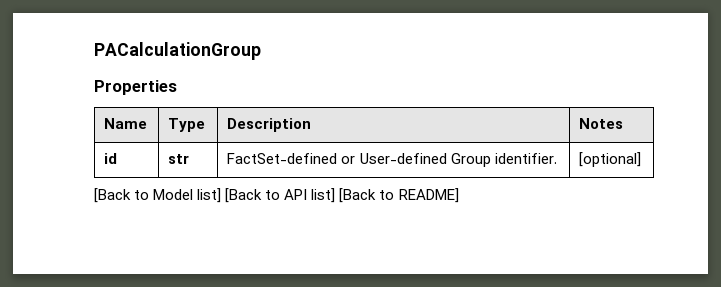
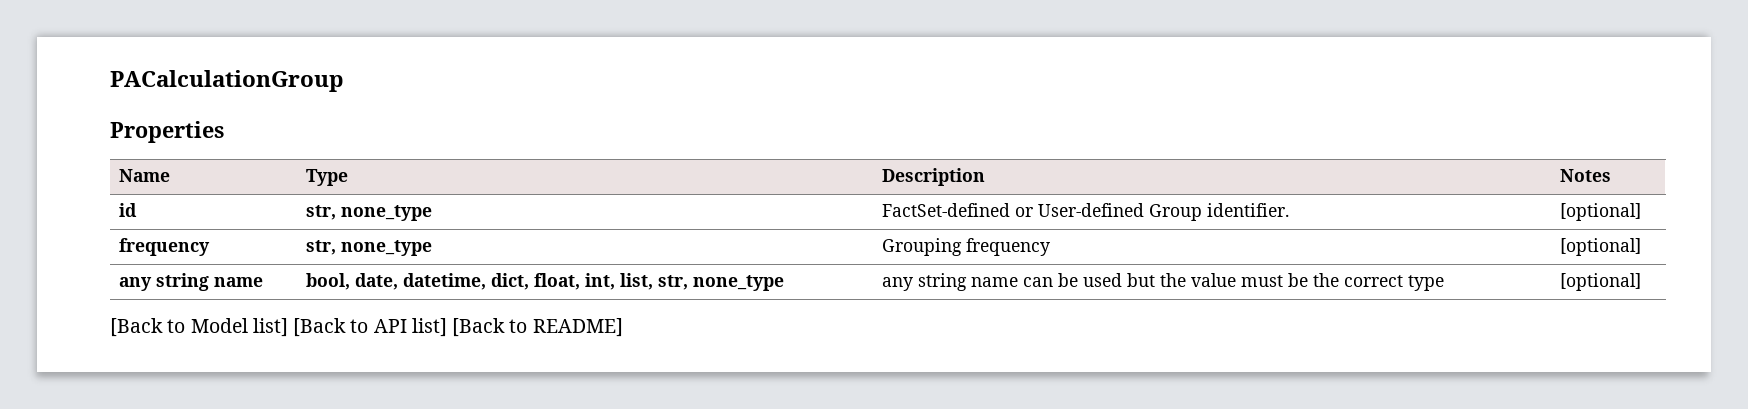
- id | str | FactSet-defined or User-defined Group identifier. | [optional]
+ id | str, none_type | FactSet-defined or User-defined Group identifier. | [optional]
+ frequency | str, none_type | Grouping frequency | [optional]
+ any string name | bool, date, datetime, dict, float, int, list, str, none_type | any string name can be used but the value must be the correct type | [optional]

